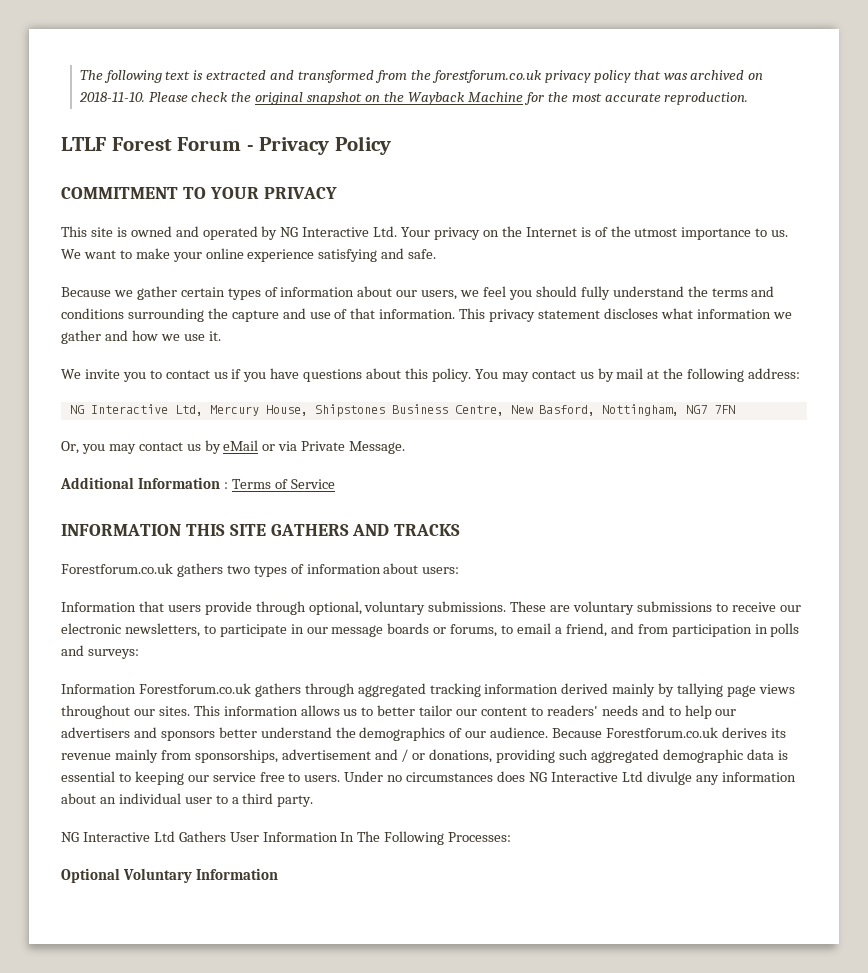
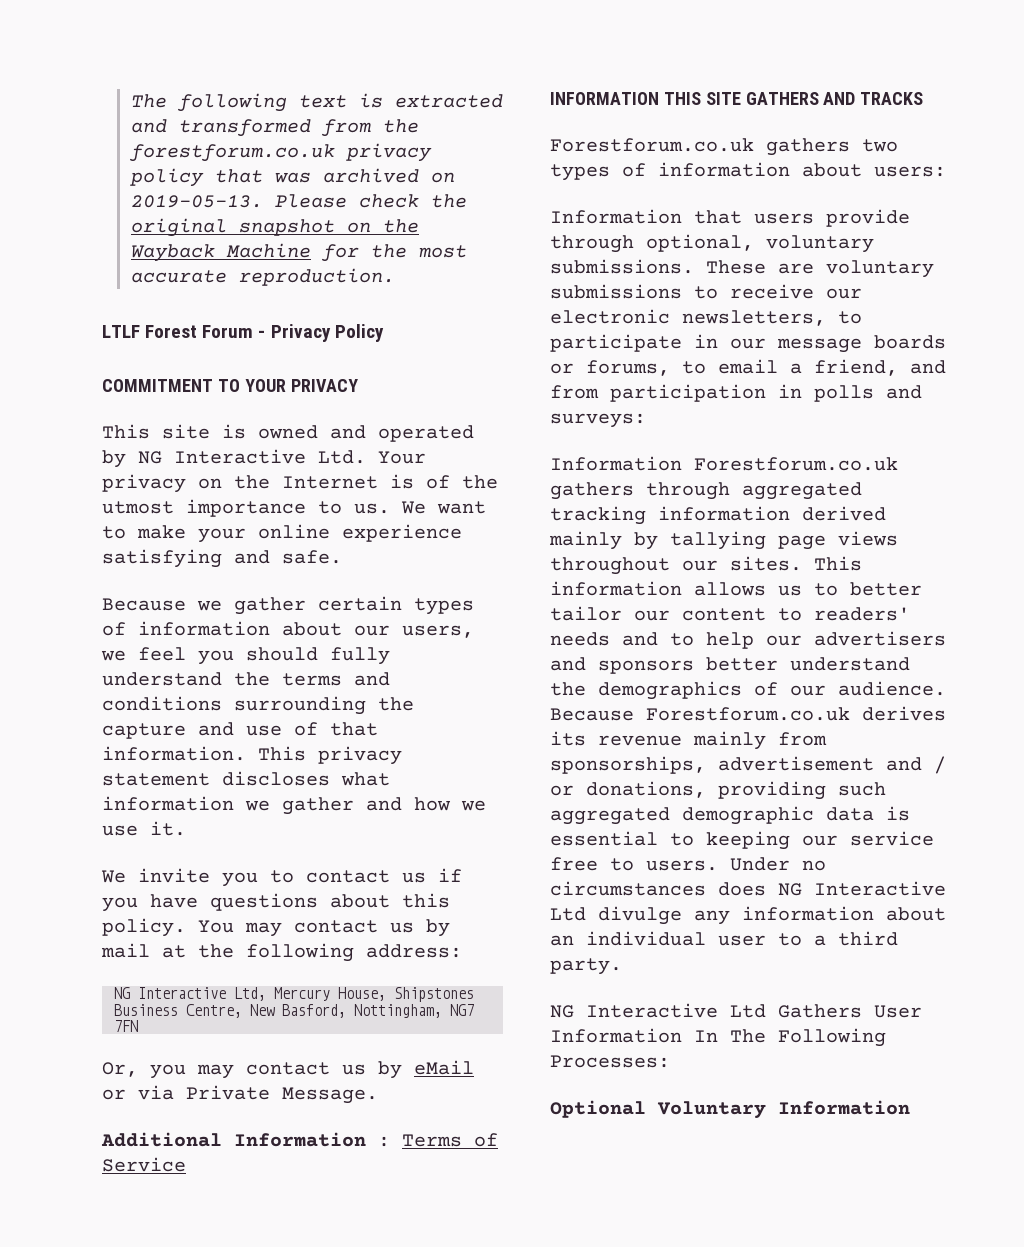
- The following text is extracted and transformed from the forestforum.co.uk privacy policy that was archived on 2018-11-10.
+ The following text is extracted and transformed from the forestforum.co.uk privacy policy that was archived on 2019-05-13.

